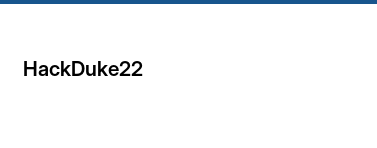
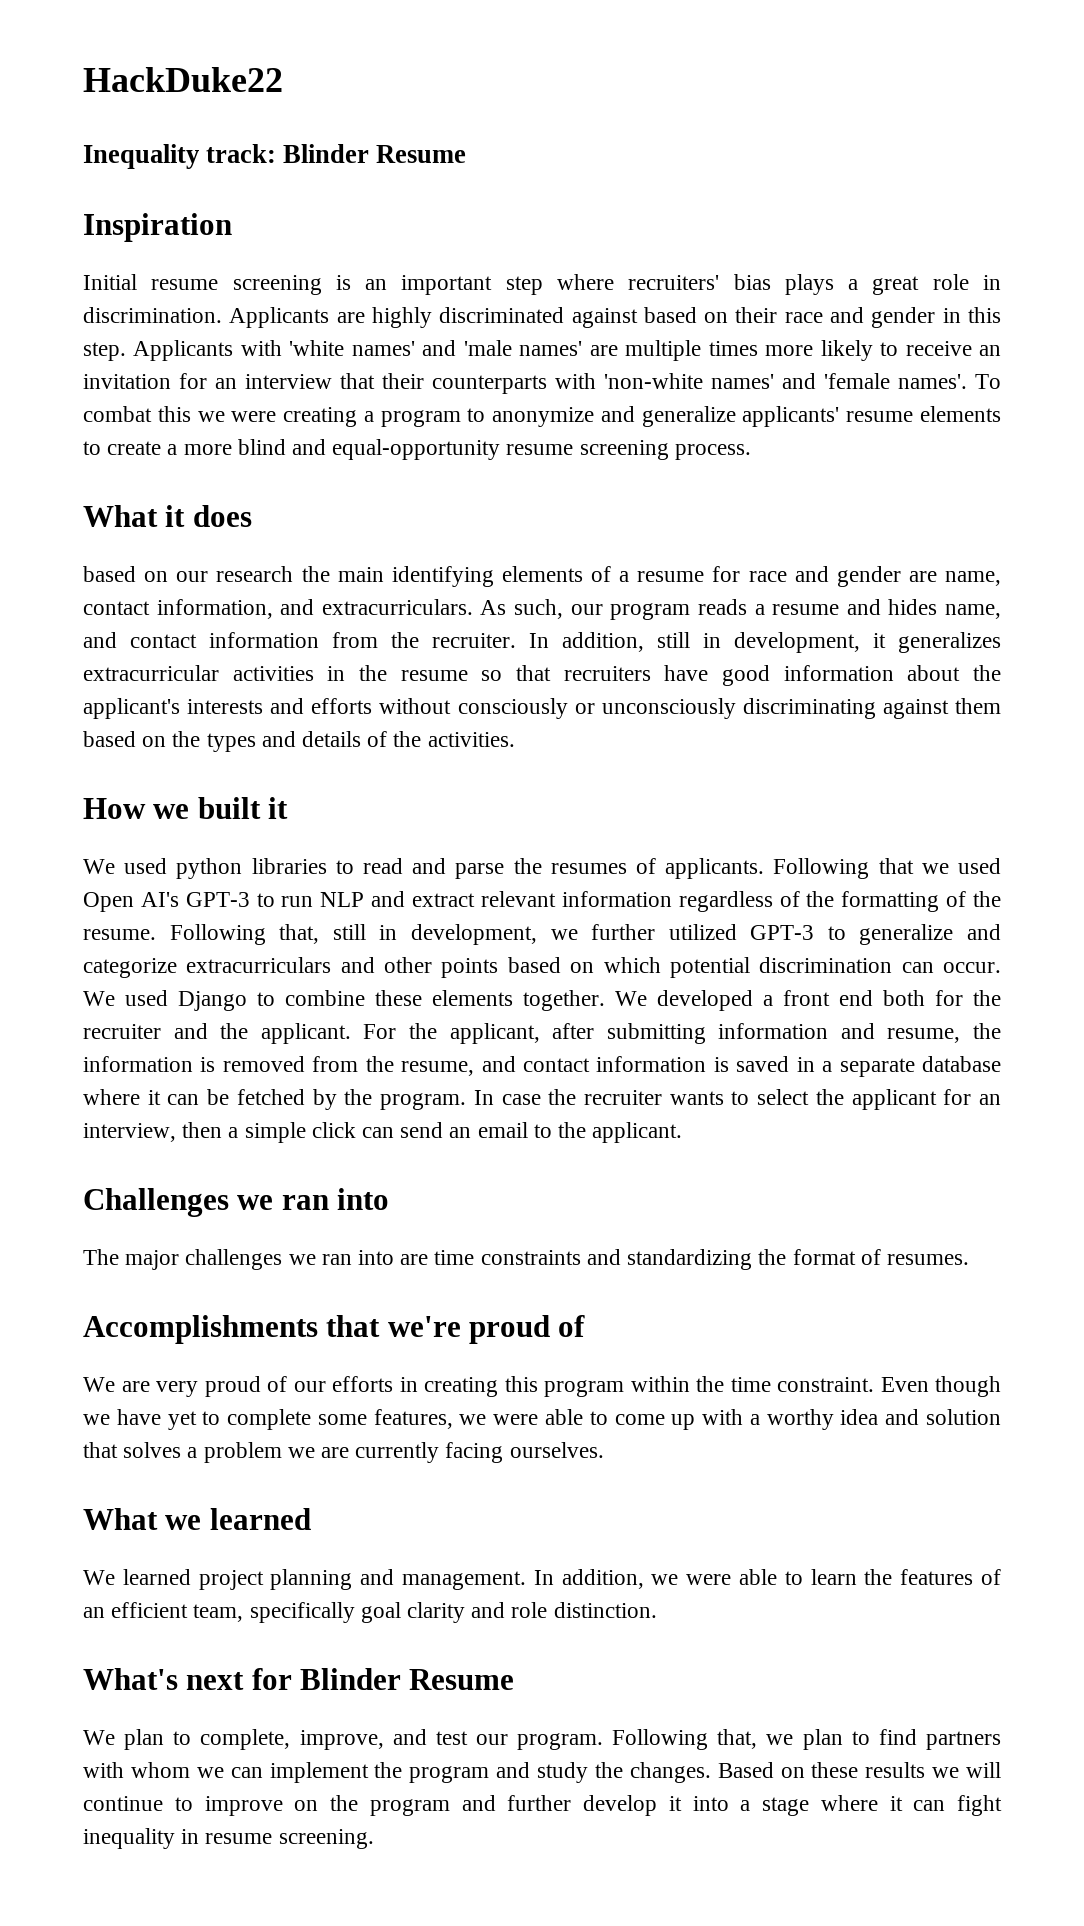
+ Inequality track: Blinder Resume
+ Inspiration
+ Initial resume screening is an important step where recruiters' bias plays a great role in discrimination. Applicants are highly discriminated against based on their race and gender in this step. Applicants with 'white names' and 'male names' are multiple times more likely to receive an invitation for an interview that their counterparts with 'non-white names' and 'female names'. To combat this we were creating a program to anonymize and generalize applicants' resume elements to create a more blind and equal-opportunity resume screening process.
+ What it does
+ based on our research the main identifying elements of a resume for race and gender are name, contact information, and extracurriculars. As such, our program reads a resume and hides name, and contact information from the recruiter. In addition, still in development, it generalizes extracurricular activities in the resume so that recruiters have good information about the applicant's interests and efforts without consciously or unconsciously discriminating against them based on the types and details of the activities.
+ How we built it
+ We used python libraries to read and parse the resumes of applicants. Following that we used Open AI's GPT-3 to run NLP and extract relevant information regardless of the formatting of the resume. Following that, still in development, we further utilized GPT-3 to generalize and categorize extracurriculars and other points based on which potential discrimination can occur. We used Django to combine these elements together. We developed a front end both for the recruiter and the applicant. For the applicant, after submitting information and resume, the information is removed from the resume, and contact information is saved in a separate database where it can be fetched by the program. In case the recruiter wants to select the applicant for an interview, then a simple click can send an email to the applicant.
+ Challenges we ran into
+ The major challenges we ran into are time constraints and standardizing the format of resumes.
+ Accomplishments that we're proud of
+ We are very proud of our efforts in creating this program within the time constraint. Even though we have yet to complete some features, we were able to come up with a worthy idea and solution that solves a problem we are currently facing ourselves.
+ What we learned
+ We learned project planning and management. In addition, we were able to learn the features of an efficient team, specifically goal clarity and role distinction.
+ What's next for Blinder Resume
+ We plan to complete, improve, and test our program. Following that, we plan to find partners with whom we can implement the program and study the changes. Based on these results we will continue to improve on the program and further develop it into a stage where it can fight inequality in resume screening.

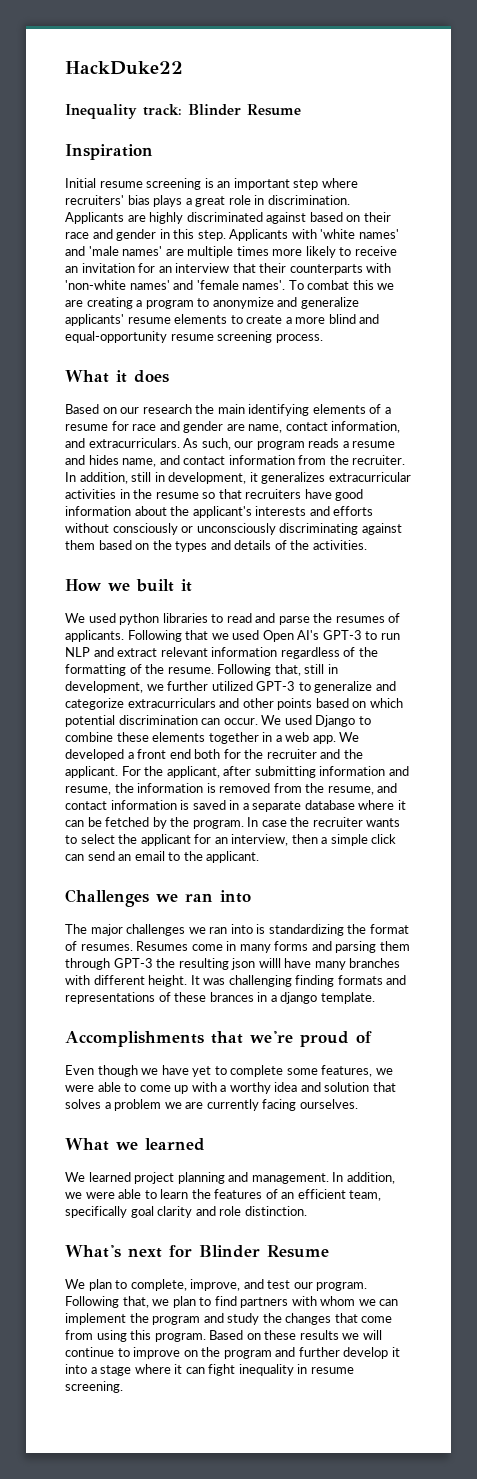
- To combat this we were creating a program to anonymize and generalize applicants' resume elements to create a more blind and equal-opportunity resume screening process.
+ To combat this we are creating a program to anonymize and generalize applicants' resume elements to create a more blind and equal-opportunity resume screening process.
- based on our research the main identifying elements of a resume for race and gender are name, contact information, and extracurriculars.
+ Based on our research the main identifying elements of a resume for race and gender are name, contact information, and extracurriculars.
- We used Django to combine these elements together.
+ We used Django to combine these elements together in a web app.
- The major challenges we ran into are time constraints and standardizing the format of resumes.
+ The major challenges we ran into is standardizing the format of resumes. Resumes come in many forms and parsing them through GPT-3 the resulting json willl have many branches with different height. It was challenging finding formats and representations of these brances in a django template.
- We are very proud of our efforts in creating this program within the time constraint.
- Following that, we plan to find partners with whom we can implement the program and study the changes.
+ Following that, we plan to find partners with whom we can implement the program and study the changes that come from using this program.

